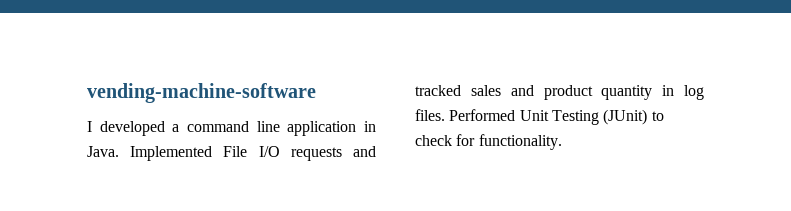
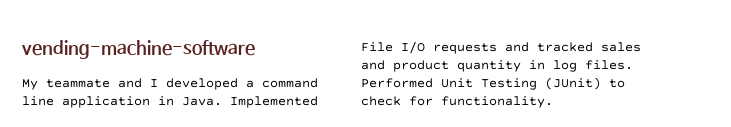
- I developed a command line application in Java.
+ My teammate and I developed a command line application in Java.

